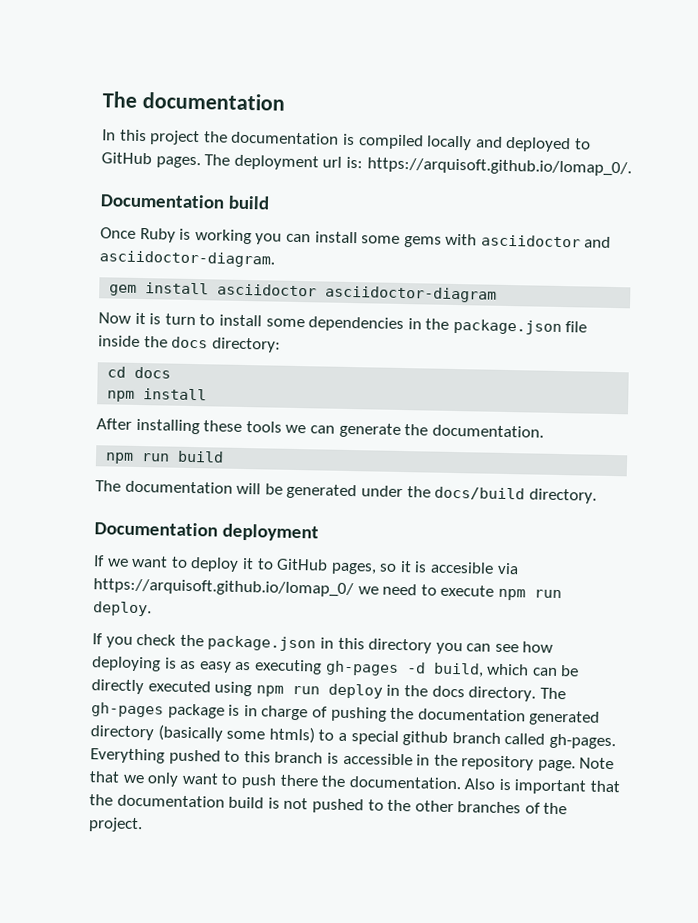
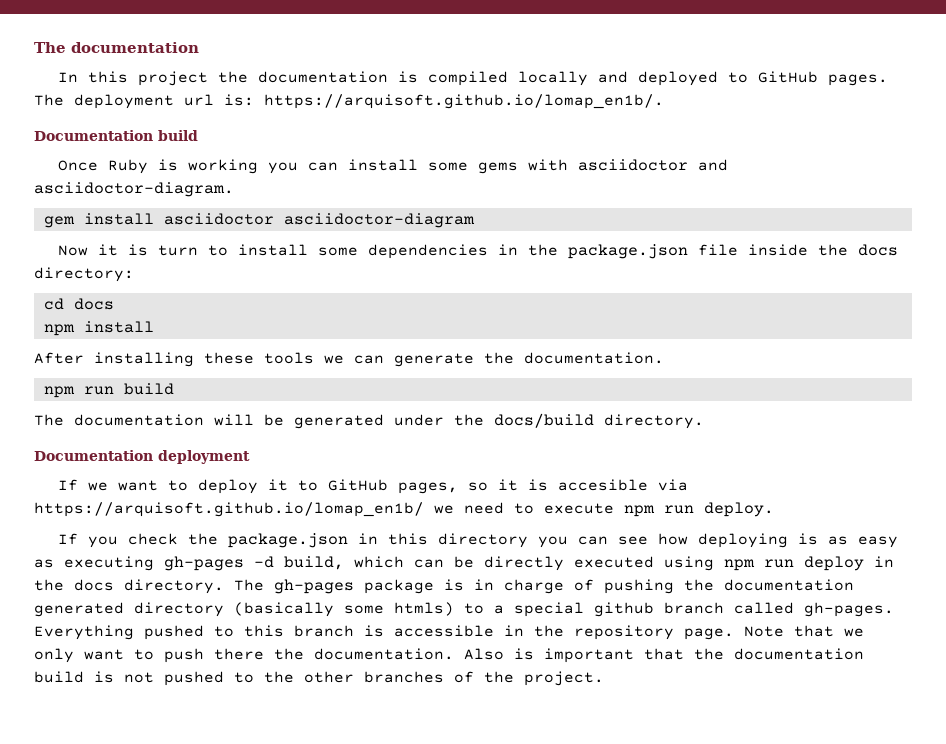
- The deployment url is: https://arquisoft.github.io/lomap_0/.
+ The deployment url is: https://arquisoft.github.io/lomap_en1b/.
- If we want to deploy it to GitHub pages, so it is accesible via https://arquisoft.github.io/lomap_0/ we need to execute npm run deploy.
+ If we want to deploy it to GitHub pages, so it is accesible via https://arquisoft.github.io/lomap_en1b/ we need to execute npm run deploy.

